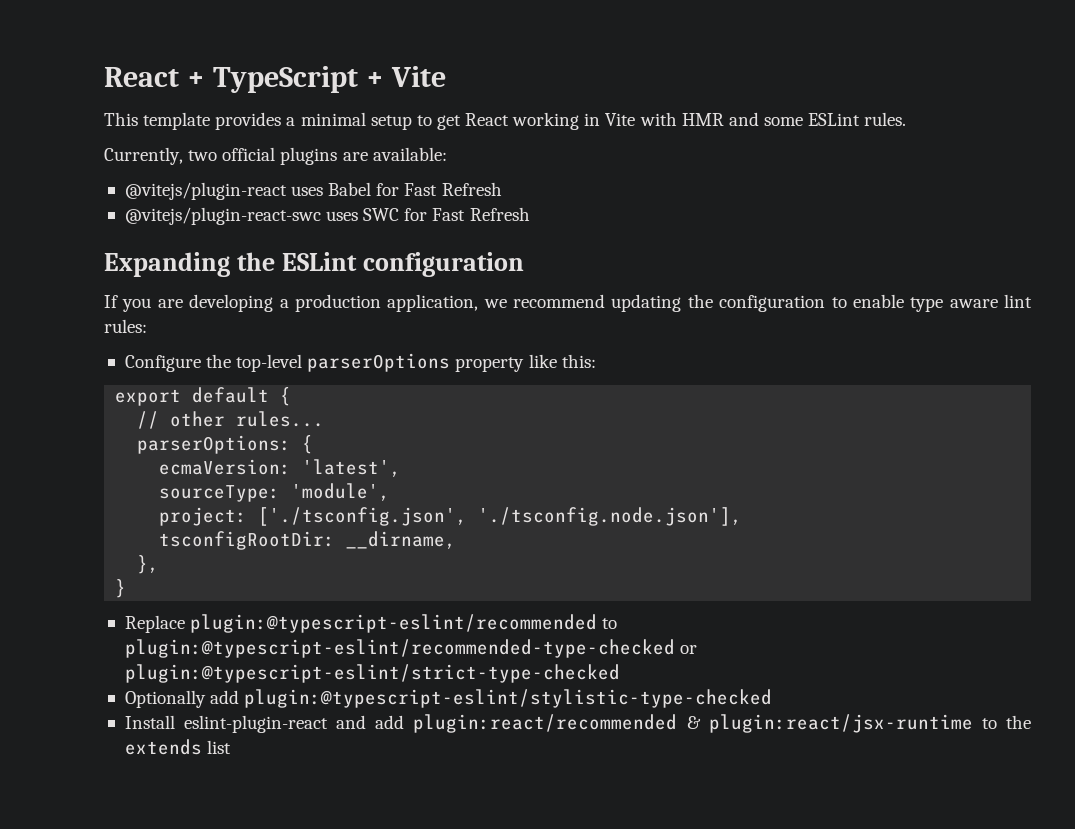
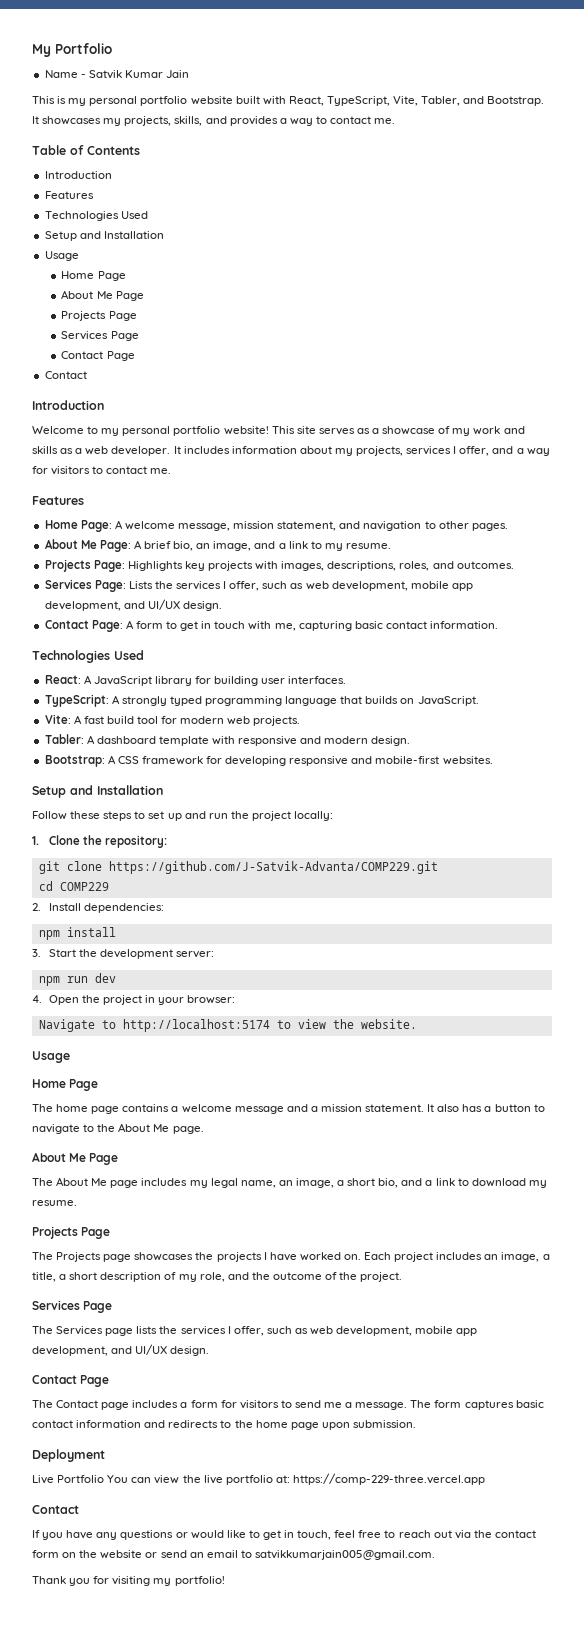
- React + TypeScript + Vite
- This template provides a minimal setup to get React working in Vite with HMR and some ESLint rules.
- Currently, two official plugins are available:
- @vitejs/plugin-react uses Babel for Fast Refresh
- @vitejs/plugin-react-swc uses SWC for Fast Refresh
- Expanding the ESLint configuration
- If you are developing a production application, we recommend updating the configuration to enable type aware lint rules:
- Configure the top-level parserOptions property like this:
- export default {
- // other rules...
- parserOptions: {
- ecmaVersion: 'latest',
- sourceType: 'module',
- project: ['./tsconfig.json', './tsconfig.node.json'],
- tsconfigRootDir: __dirname,
- },
- }
- Replace plugin:@typescript-eslint/recommended to plugin:@typescript-eslint/recommended-type-checked or plugin:@typescript-eslint/strict-type-checked
- Optionally add plugin:@typescript-eslint/stylistic-type-checked
- Install eslint-plugin-react and add plugin:react/recommended & plugin:react/jsx-runtime to the extends list
+ My Portfolio
+ Name - Satvik Kumar Jain
+ This is my personal portfolio website built with React, TypeScript, Vite, Tabler, and Bootstrap. It showcases my projects, skills, and provides a way to contact me.
+ Table of Contents
+ Introduction
+ Features
+ Technologies Used
+ Setup and Installation
+ Usage
+ Home Page
+ About Me Page
+ Projects Page
+ Services Page
+ Contact Page
+ Contact
+ Introduction
+ Welcome to my personal portfolio website! This site serves as a showcase of my work and skills as a web developer. It includes information about my projects, services I offer, and a way for visitors to contact me.
+ Features
+ Home Page: A welcome message, mission statement, and navigation to other pages.
+ About Me Page: A brief bio, an image, and a link to my resume.
+ Projects Page: Highlights key projects with images, descriptions, roles, and outcomes.
+ Services Page: Lists the services I offer, such as web development, mobile app development, and UI/UX design.
+ Contact Page: A form to get in touch with me, capturing basic contact information.
+ Technologies Used
+ React: A JavaScript library for building user interfaces.
+ TypeScript: A strongly typed programming language that builds on JavaScript.
+ Vite: A fast build tool for modern web projects.
+ Tabler: A dashboard template with responsive and modern design.
+ Bootstrap: A CSS framework for developing responsive and mobile-first websites.
+ Setup and Installation
+ Follow these steps to set up and run the project locally:
+ 1. Clone the repository:
+ git clone https://github.com/J-Satvik-Advanta/COMP229.git
+ cd COMP229
+ 2. Install dependencies:
+ npm install
+ 3. Start the development server:
+ npm run dev
+ 4. Open the project in your browser:
+ Navigate to http://localhost:5174 to view the website.
+ Usage
+ Home Page
+ The home page contains a welcome message and a mission statement. It also has a button to navigate to the About Me page.
+ About Me Page
+ The About Me page includes my legal name, an image, a short bio, and a link to download my resume.
+ Projects Page
+ The Projects page showcases the projects I have worked on. Each project includes an image, a title, a short description of my role, and the outcome of the project.
+ Services Page
+ The Services page lists the services I offer, such as web development, mobile app development, and UI/UX design.
+ Contact Page
+ The Contact page includes a form for visitors to send me a message. The form captures basic contact information and redirects to the home page upon submission.
+ Deployment
+ Live Portfolio You can view the live portfolio at: https://comp-229-three.vercel.app
+ Contact
+ If you have any questions or would like to get in touch, feel free to reach out via the contact form on the website or send an email to satvikkumarjain005@gmail.com.
+ Thank you for visiting my portfolio!

